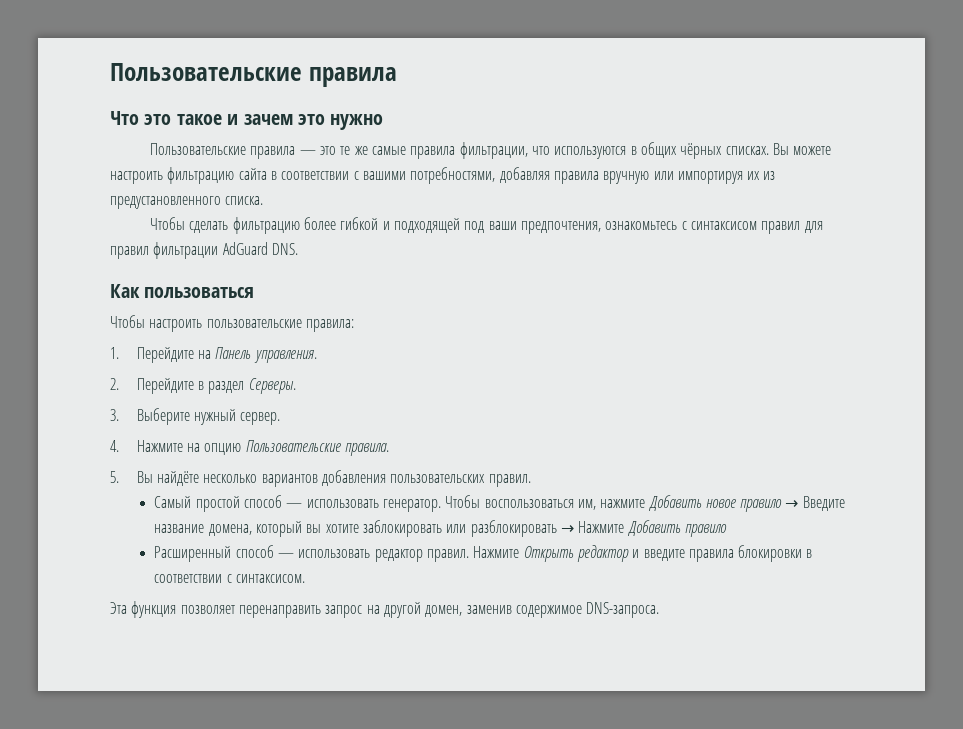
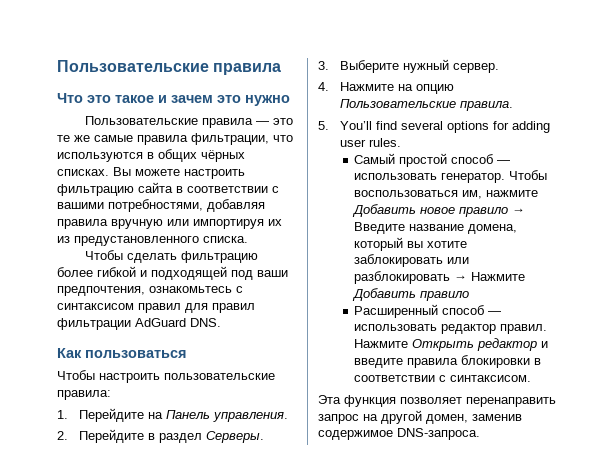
- 5. Вы найдёте несколько вариантов добавления пользовательских правил.
+ 5. You’ll find several options for adding user rules.

